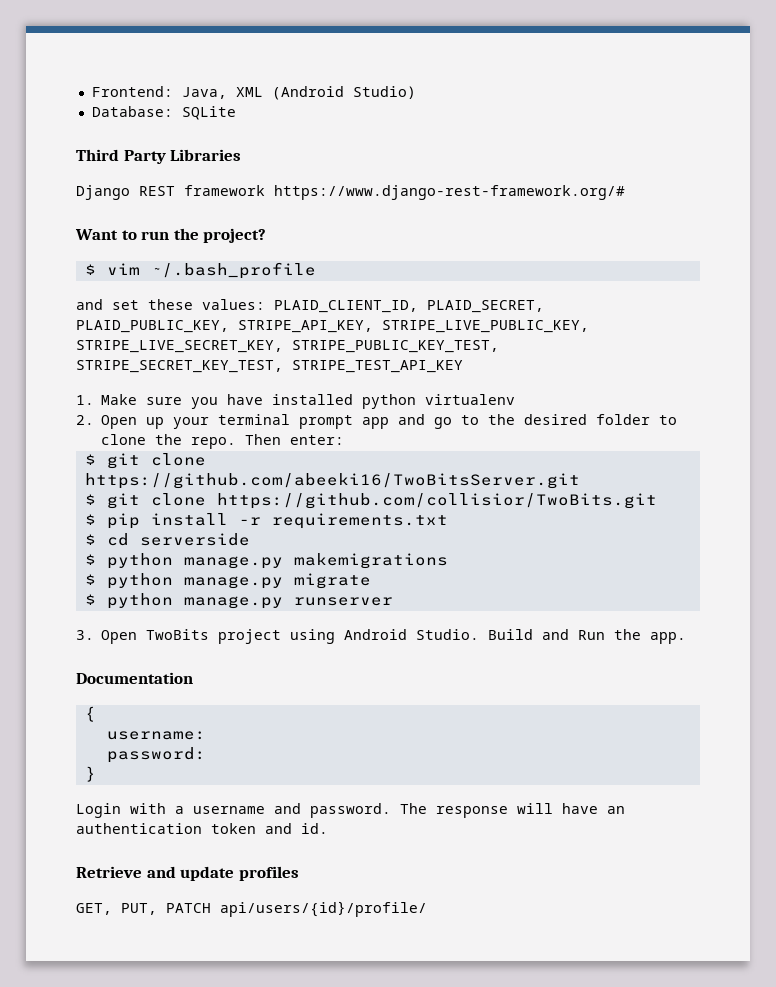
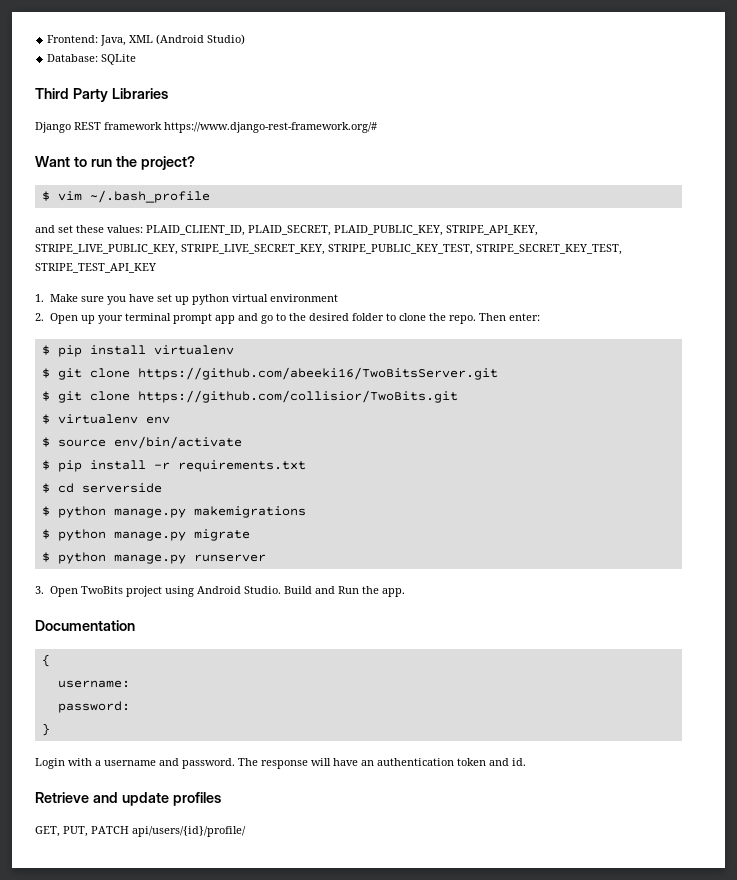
- 1. Make sure you have installed python virtualenv
+ 1. Make sure you have set up python virtual environment
+ $ pip install virtualenv
+ $ virtualenv env
+ $ source env/bin/activate

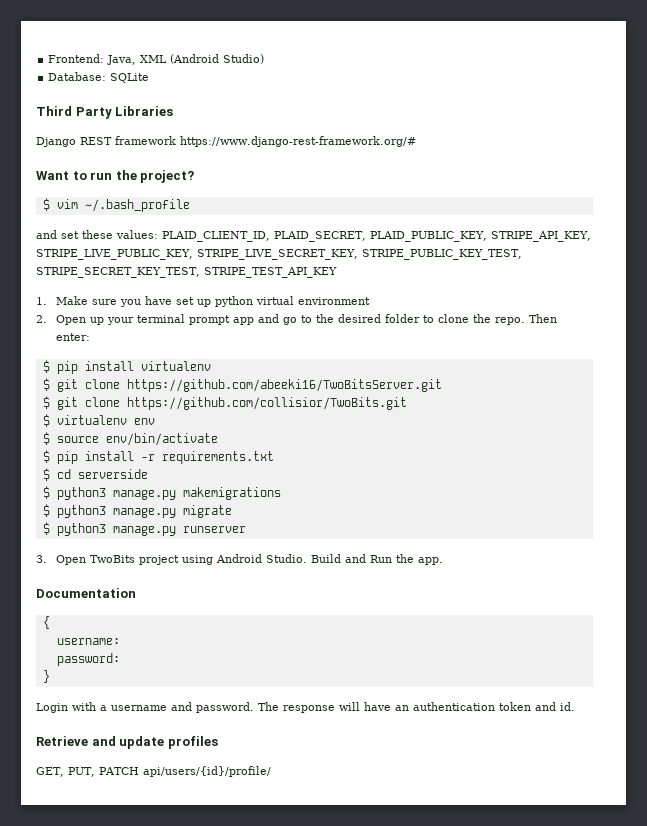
- $ python manage.py makemigrations
+ $ python3 manage.py makemigrations
- $ python manage.py migrate
+ $ python3 manage.py migrate
- $ python manage.py runserver
+ $ python3 manage.py runserver

